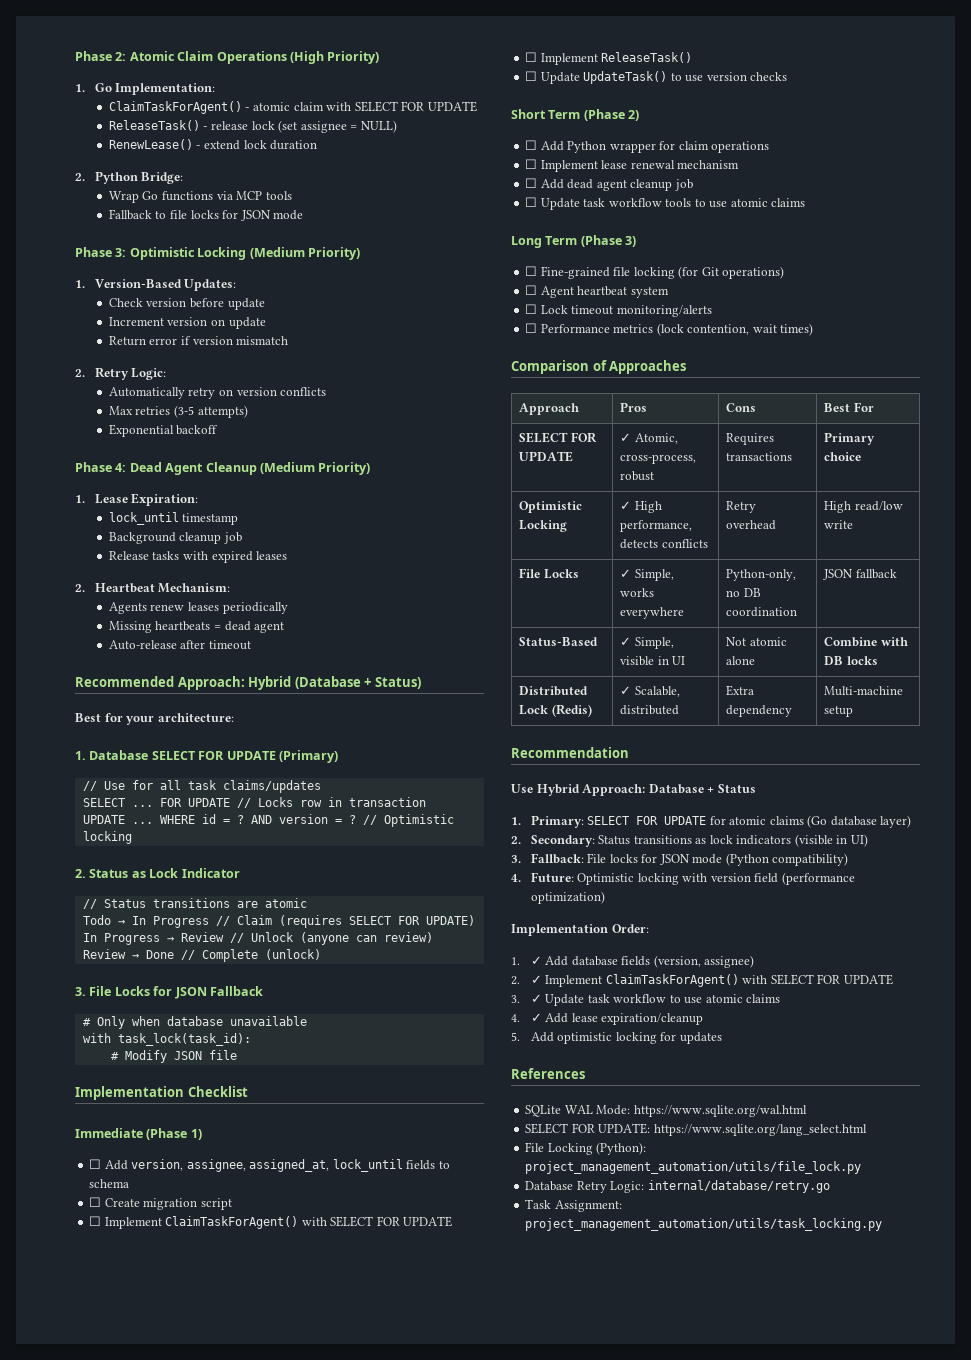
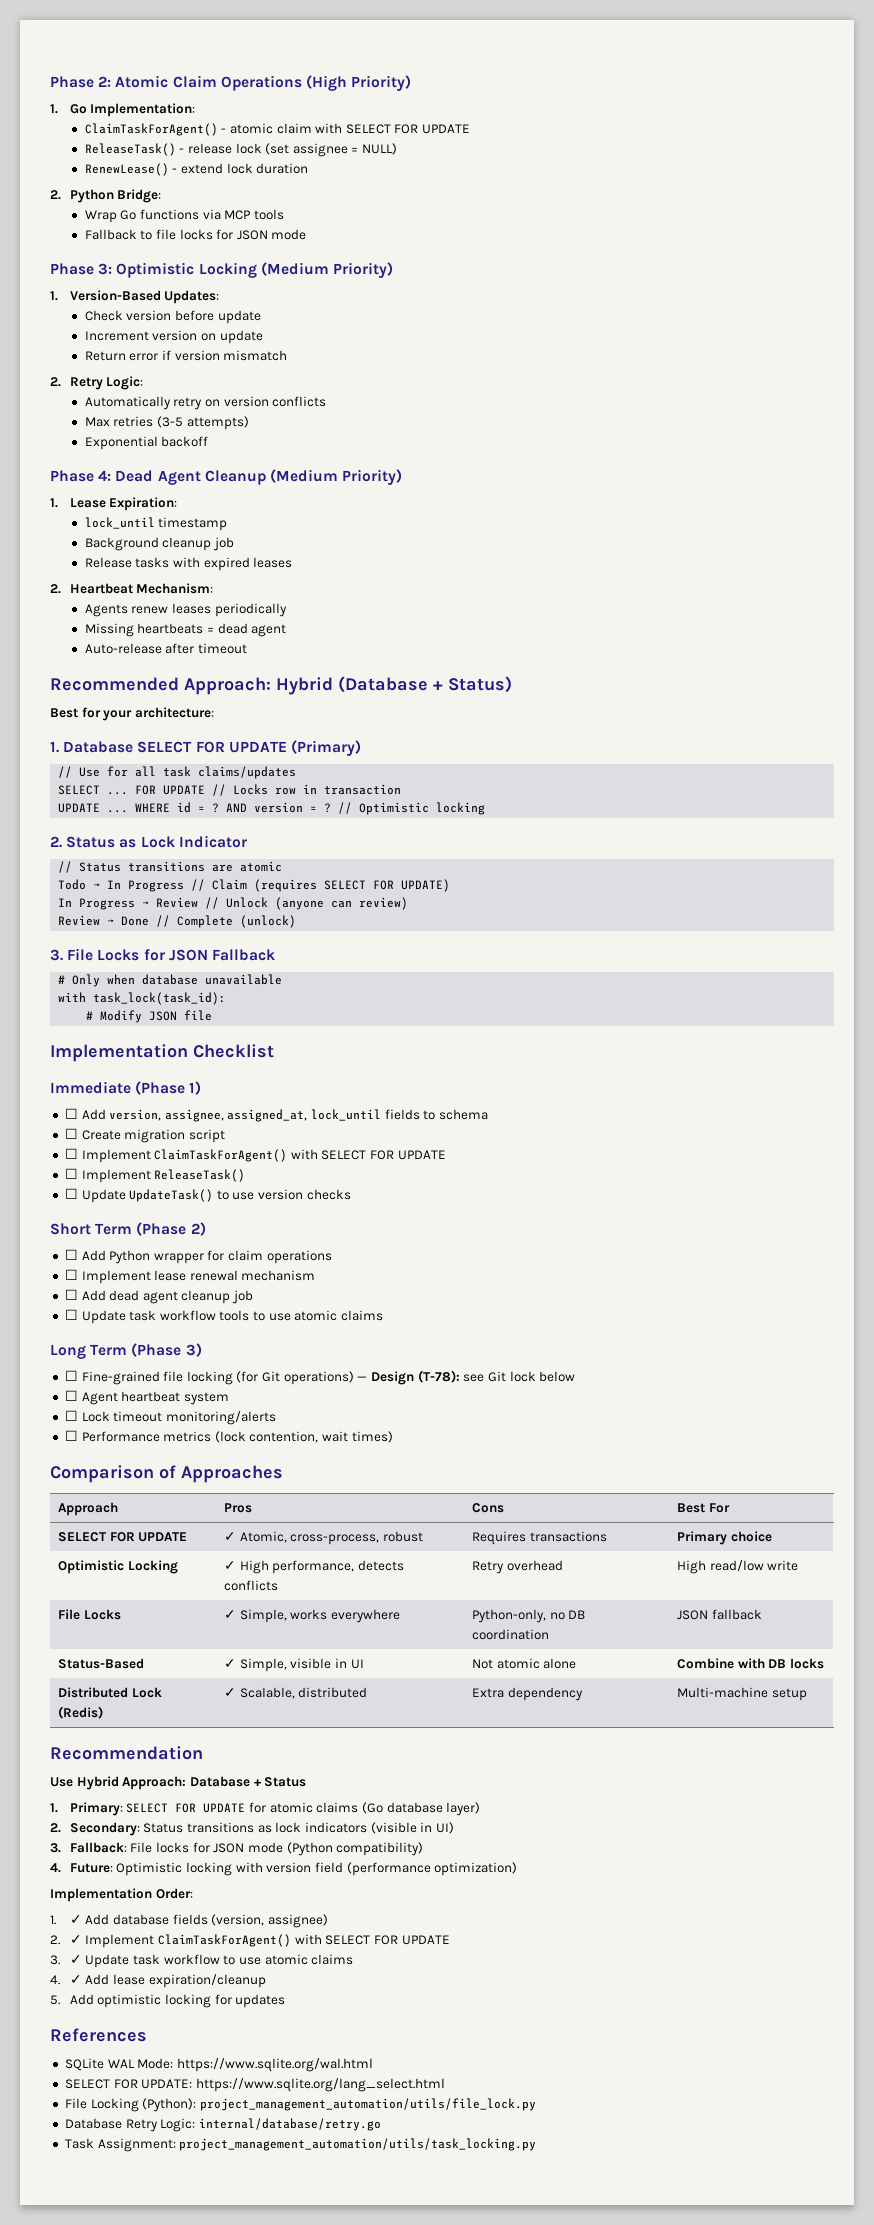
- ☐ Fine-grained file locking (for Git operations)
+ ☐ Fine-grained file locking (for Git operations) — Design (T-78): see Git lock below

